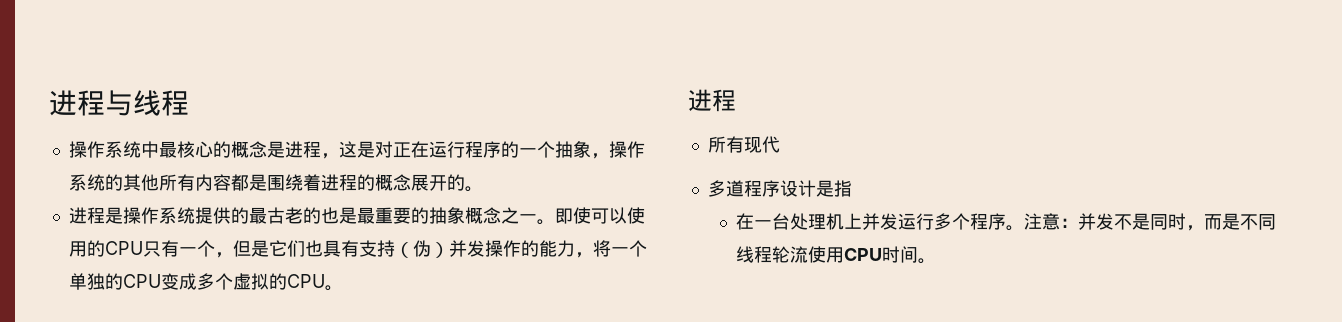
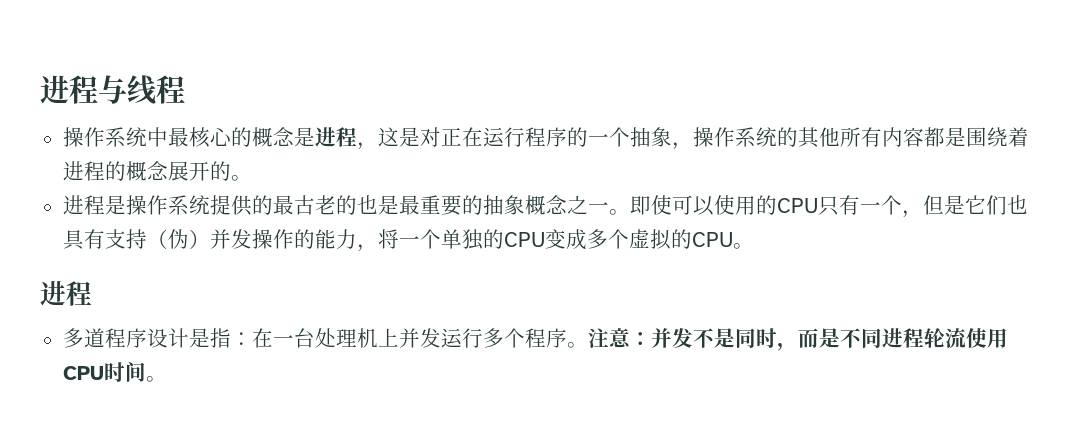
- 所有现代
- 多道程序设计是指
- 在一台处理机上并发运行多个程序。
+ 多道程序设计是指：在一台处理机上并发运行多个程序。
- 注意：并发不是同时，而是不同线程轮流使用CPU时间。
+ 注意：并发不是同时，而是不同进程轮流使用CPU时间。

